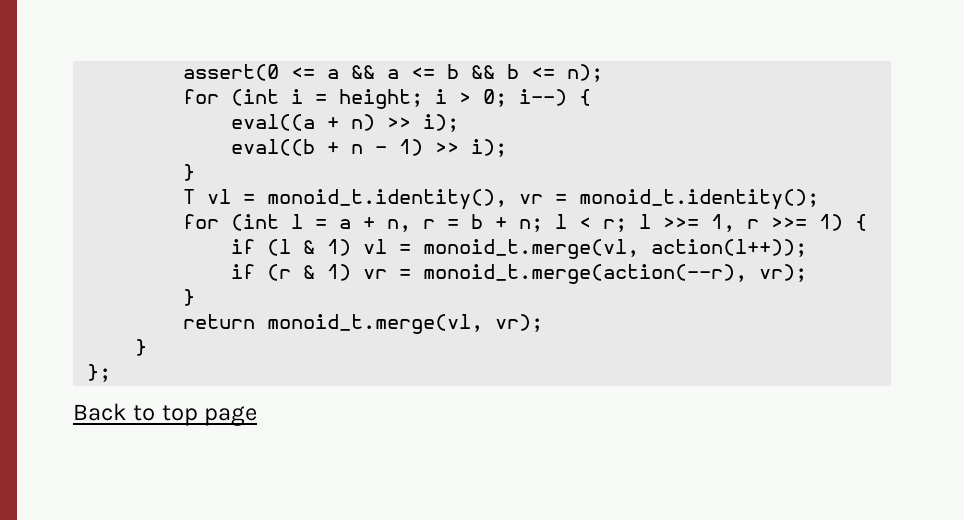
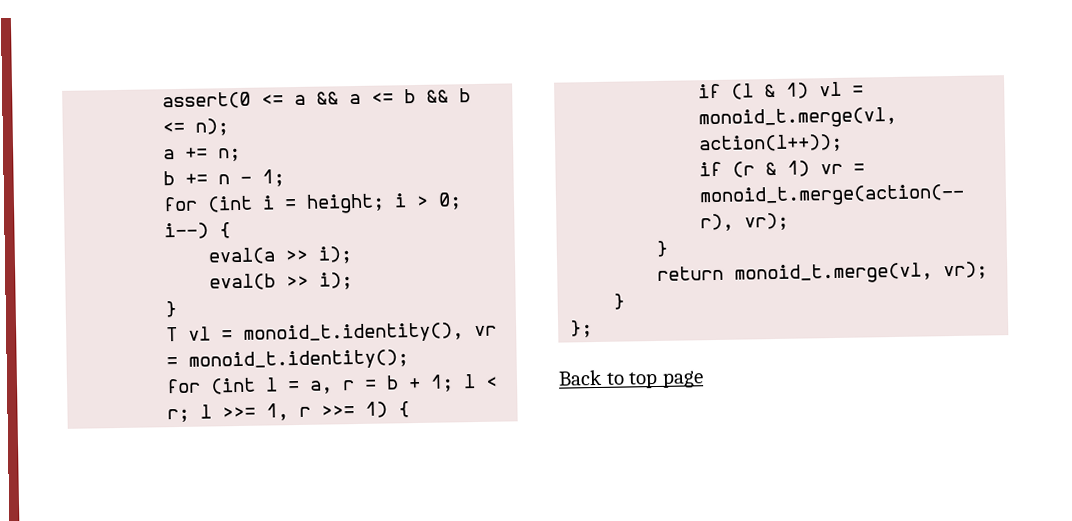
+ a += n;
+ b += n - 1;
- eval((a + n) >> i);
- eval((b + n - 1) >> i);
+ eval(a >> i);
+ eval(b >> i);
- for (int l = a + n, r = b + n; l < r; l >>= 1, r >>= 1) {
+ for (int l = a, r = b + 1; l < r; l >>= 1, r >>= 1) {

